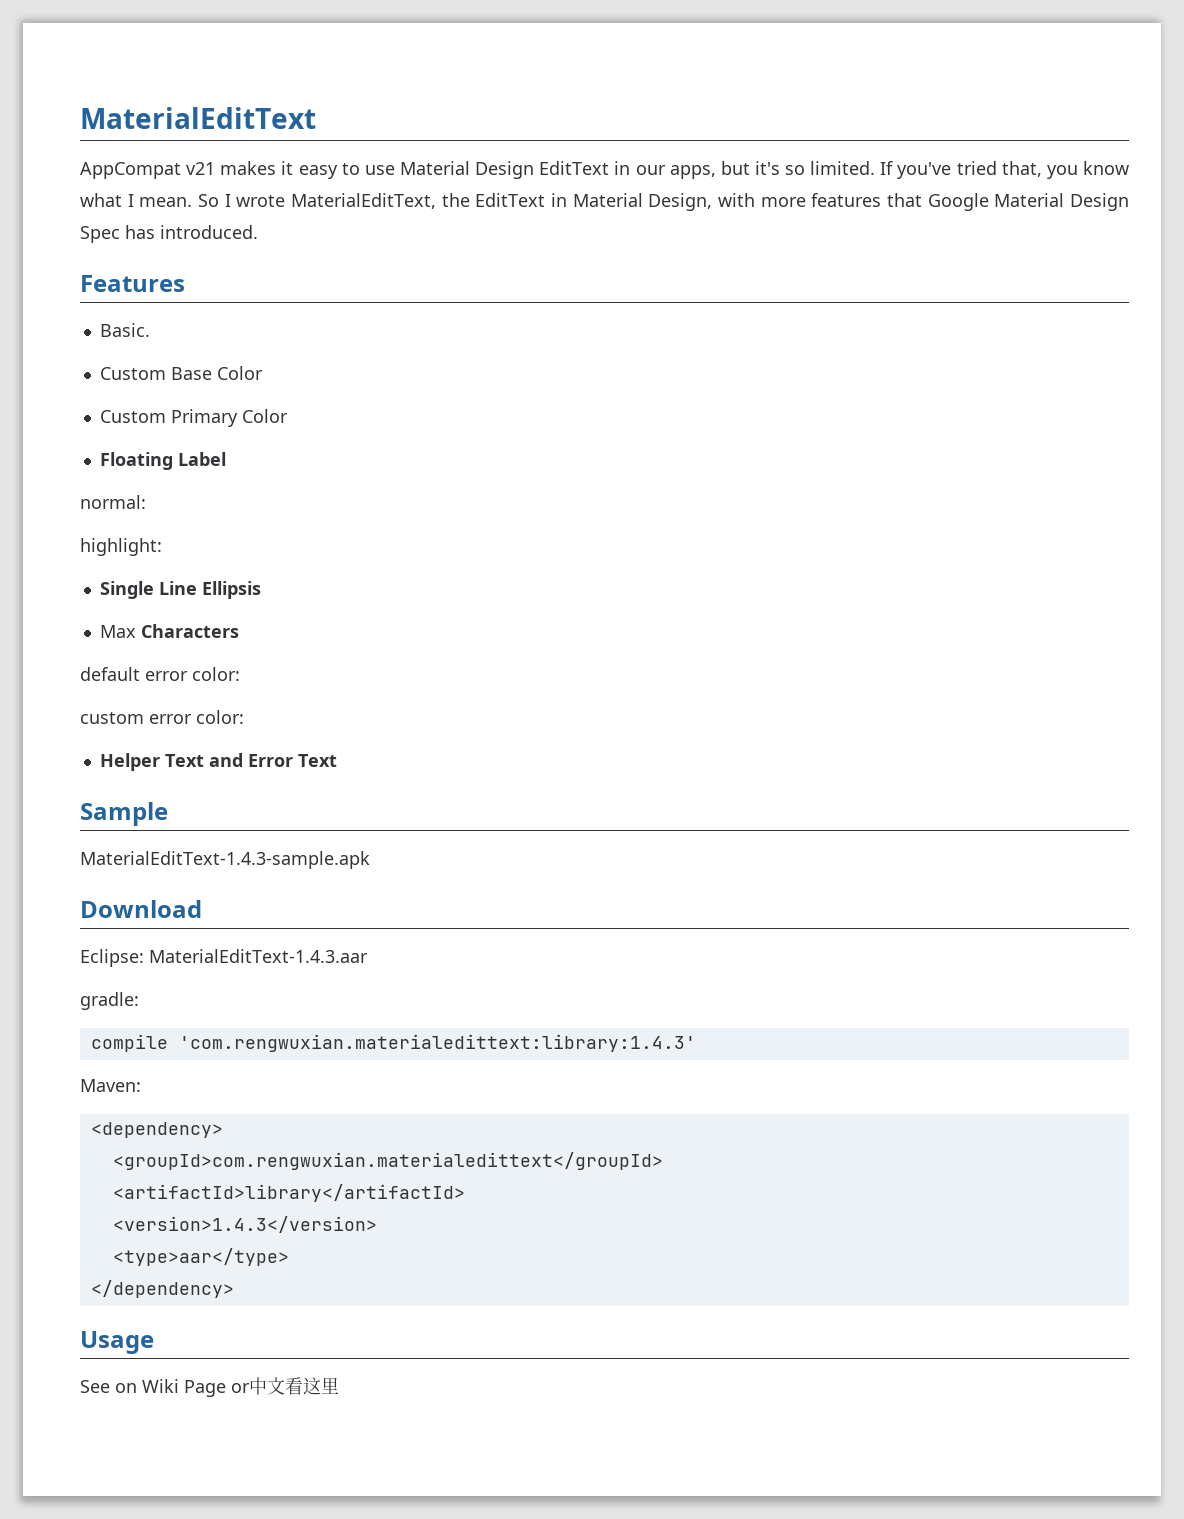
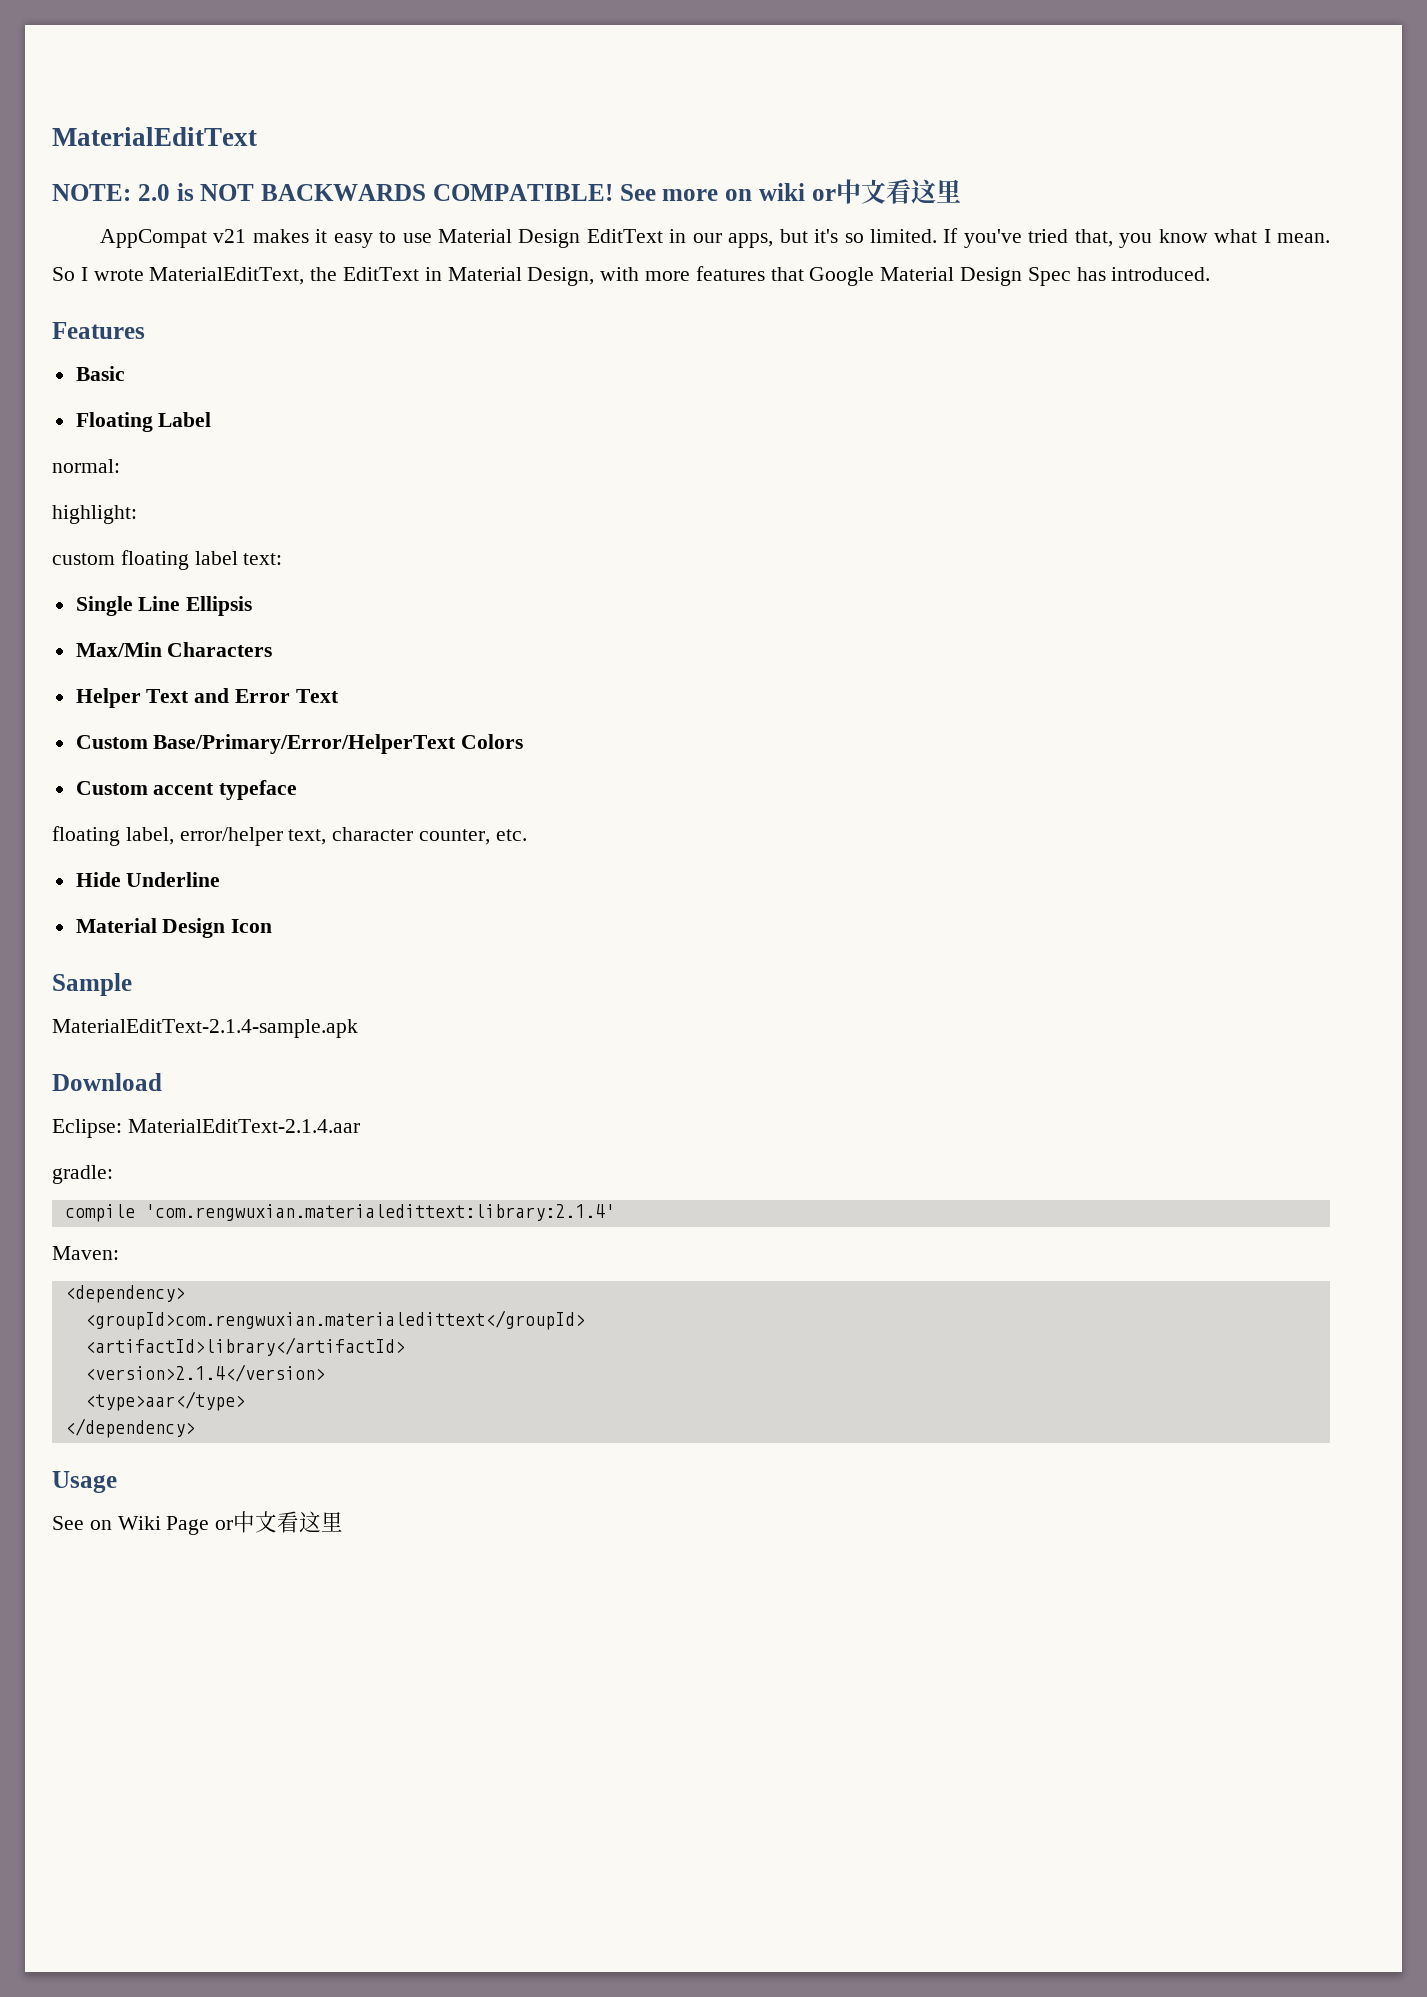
+ NOTE: 2.0 is NOT BACKWARDS COMPATIBLE! See more on wiki or中文看这里
- Basic.
- Custom Base Color
- Custom Primary Color
+ Basic
+ custom floating label text:
- Max Characters
+ Max/Min Characters
- default error color:
- custom error color:
+ Custom Base/Primary/Error/HelperText Colors
+ Custom accent typeface
+ floating label, error/helper text, character counter, etc.
+ Hide Underline
+ Material Design Icon
- MaterialEditText-1.4.3-sample.apk
+ MaterialEditText-2.1.4-sample.apk
- Eclipse: MaterialEditText-1.4.3.aar
+ Eclipse: MaterialEditText-2.1.4.aar
- compile 'com.rengwuxian.materialedittext:library:1.4.3'
+ compile 'com.rengwuxian.materialedittext:library:2.1.4'
- <version>1.4.3</version>
+ <version>2.1.4</version>

